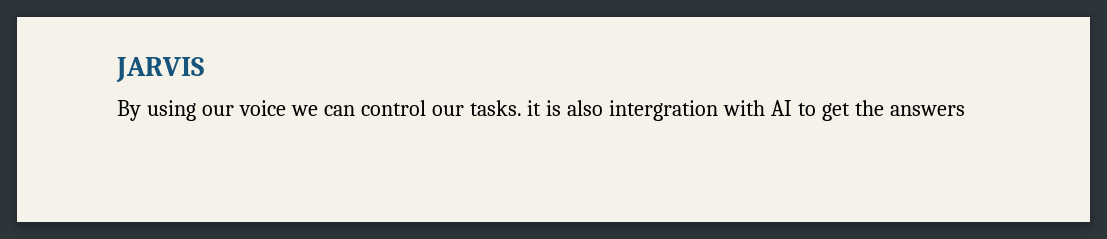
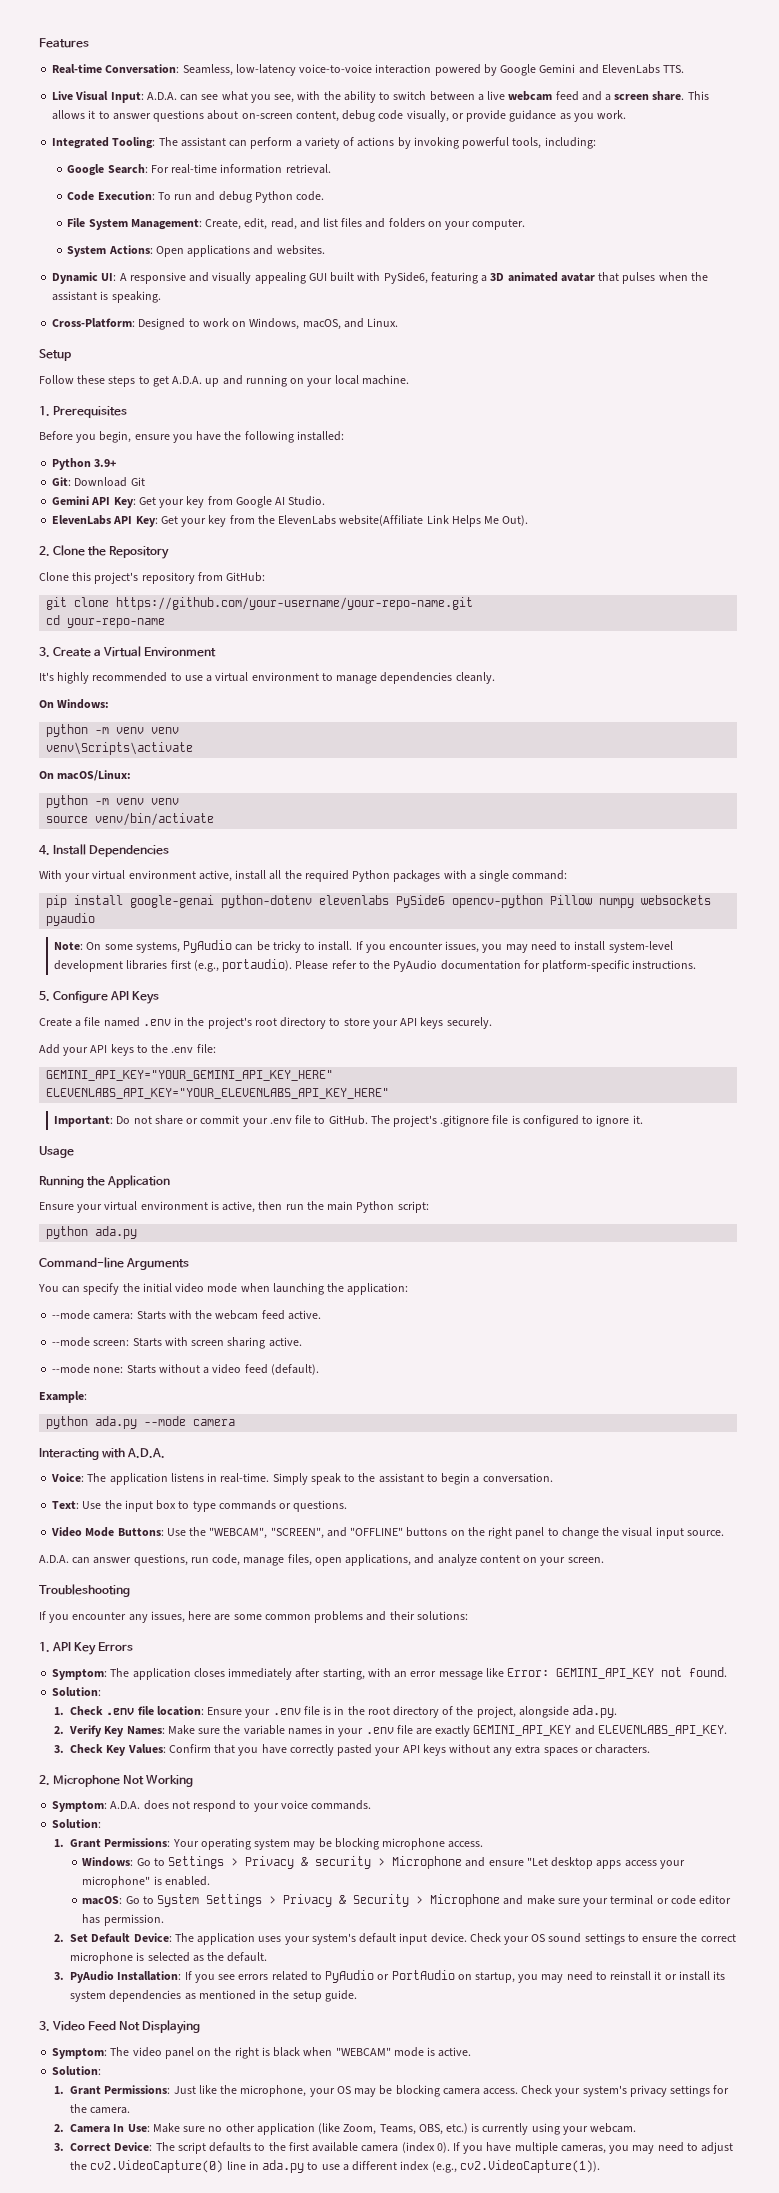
- JARVIS
- By using our voice we can control our tasks. it is also intergration with AI to get the answers
+ Features
+ Real-time Conversation: Seamless, low-latency voice-to-voice interaction powered by Google Gemini and ElevenLabs TTS.
+ Live Visual Input: A.D.A. can see what you see, with the ability to switch between a live webcam feed and a screen share. This allows it to answer questions about on-screen content, debug code visually, or provide guidance as you work.
+ Integrated Tooling: The assistant can perform a variety of actions by invoking powerful tools, including:
+ Google Search: For real-time information retrieval.
+ Code Execution: To run and debug Python code.
+ File System Management: Create, edit, read, and list files and folders on your computer.
+ System Actions: Open applications and websites.
+ Dynamic UI: A responsive and visually appealing GUI built with PySide6, featuring a 3D animated avatar that pulses when the assistant is speaking.
+ Cross-Platform: Designed to work on Windows, macOS, and Linux.
+ Setup
+ Follow these steps to get A.D.A. up and running on your local machine.
+ 1. Prerequisites
+ Before you begin, ensure you have the following installed:
+ Python 3.9+
+ Git: Download Git
+ Gemini API Key: Get your key from Google AI Studio.
+ ElevenLabs API Key: Get your key from the ElevenLabs website(Affiliate Link Helps Me Out).
+ 2. Clone the Repository
+ Clone this project's repository from GitHub:
+ git clone https://github.com/your-username/your-repo-name.git
+ cd your-repo-name
+ 3. Create a Virtual Environment
+ It's highly recommended to use a virtual environment to manage dependencies cleanly.
+ On Windows:
+ python -m venv venv
+ venv\Scripts\activate
+ On macOS/Linux:
+ python -m venv venv
+ source venv/bin/activate
+ 4. Install Dependencies
+ With your virtual environment active, install all the required Python packages with a single command:
+ pip install google-genai python-dotenv elevenlabs PySide6 opencv-python Pillow numpy websockets pyaudio
+ Note: On some systems, PyAudio can be tricky to install. If you encounter issues, you may need to install system-level development libraries first (e.g., portaudio). Please refer to the PyAudio documentation for platform-specific instructions.
+ 5. Configure API Keys
+ Create a file named .env in the project's root directory to store your API keys securely.
+ Add your API keys to the .env file:
+ GEMINI_API_KEY="YOUR_GEMINI_API_KEY_HERE"
+ ELEVENLABS_API_KEY="YOUR_ELEVENLABS_API_KEY_HERE"
+ Important: Do not share or commit your .env file to GitHub. The project's .gitignore file is configured to ignore it.
+ Usage
+ Running the Application
+ Ensure your virtual environment is active, then run the main Python script:
+ python ada.py
+ Command-line Arguments
+ You can specify the initial video mode when launching the application:
+ --mode camera: Starts with the webcam feed active.
+ --mode screen: Starts with screen sharing active.
+ --mode none: Starts without a video feed (default).
+ Example:
+ python ada.py --mode camera
+ Interacting with A.D.A.
+ Voice: The application listens in real-time. Simply speak to the assistant to begin a conversation.
+ Text: Use the input box to type commands or questions.
+ Video Mode Buttons: Use the "WEBCAM", "SCREEN", and "OFFLINE" buttons on the right panel to change the visual input source.
+ A.D.A. can answer questions, run code, manage files, open applications, and analyze content on your screen.
+ Troubleshooting
+ If you encounter any issues, here are some common problems and their solutions:
+ 1. API Key Errors
+ Symptom: The application closes immediately after starting, with an error message like Error: GEMINI_API_KEY not found.
+ Solution:
+ 1. Check .env file location: Ensure your .env file is in the root directory of the project, alongside ada.py.
+ 2. Verify Key Names: Make sure the variable names in your .env file are exactly GEMINI_API_KEY and ELEVENLABS_API_KEY.
+ 3. Check Key Values: Confirm that you have correctly pasted your API keys without any extra spaces or characters.
+ 2. Microphone Not Working
+ Symptom: A.D.A. does not respond to your voice commands.
+ Solution:
+ 1. Grant Permissions: Your operating system may be blocking microphone access.
+ Windows: Go to Settings > Privacy & security > Microphone and ensure "Let desktop apps access your microphone" is enabled.
+ macOS: Go to System Settings > Privacy & Security > Microphone and make sure your terminal or code editor has permission.
+ 2. Set Default Device: The application uses your system's default input device. Check your OS sound settings to ensure the correct microphone is selected as the default.
+ 3. PyAudio Installation: If you see errors related to PyAudio or PortAudio on startup, you may need to reinstall it or install its system dependencies as mentioned in the setup guide.
+ 3. Video Feed Not Displaying
+ Symptom: The video panel on the right is black when "WEBCAM" mode is active.
+ Solution:
+ 1. Grant Permissions: Just like the microphone, your OS may be blocking camera access. Check your system's privacy settings for the camera.
+ 2. Camera In Use: Make sure no other application (like Zoom, Teams, OBS, etc.) is currently using your webcam.
+ 3. Correct Device: The script defaults to the first available camera (index 0). If you have multiple cameras, you may need to adjust the cv2.VideoCapture(0) line in ada.py to use a different index (e.g., cv2.VideoCapture(1)).

